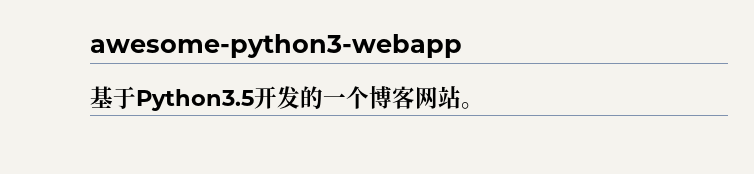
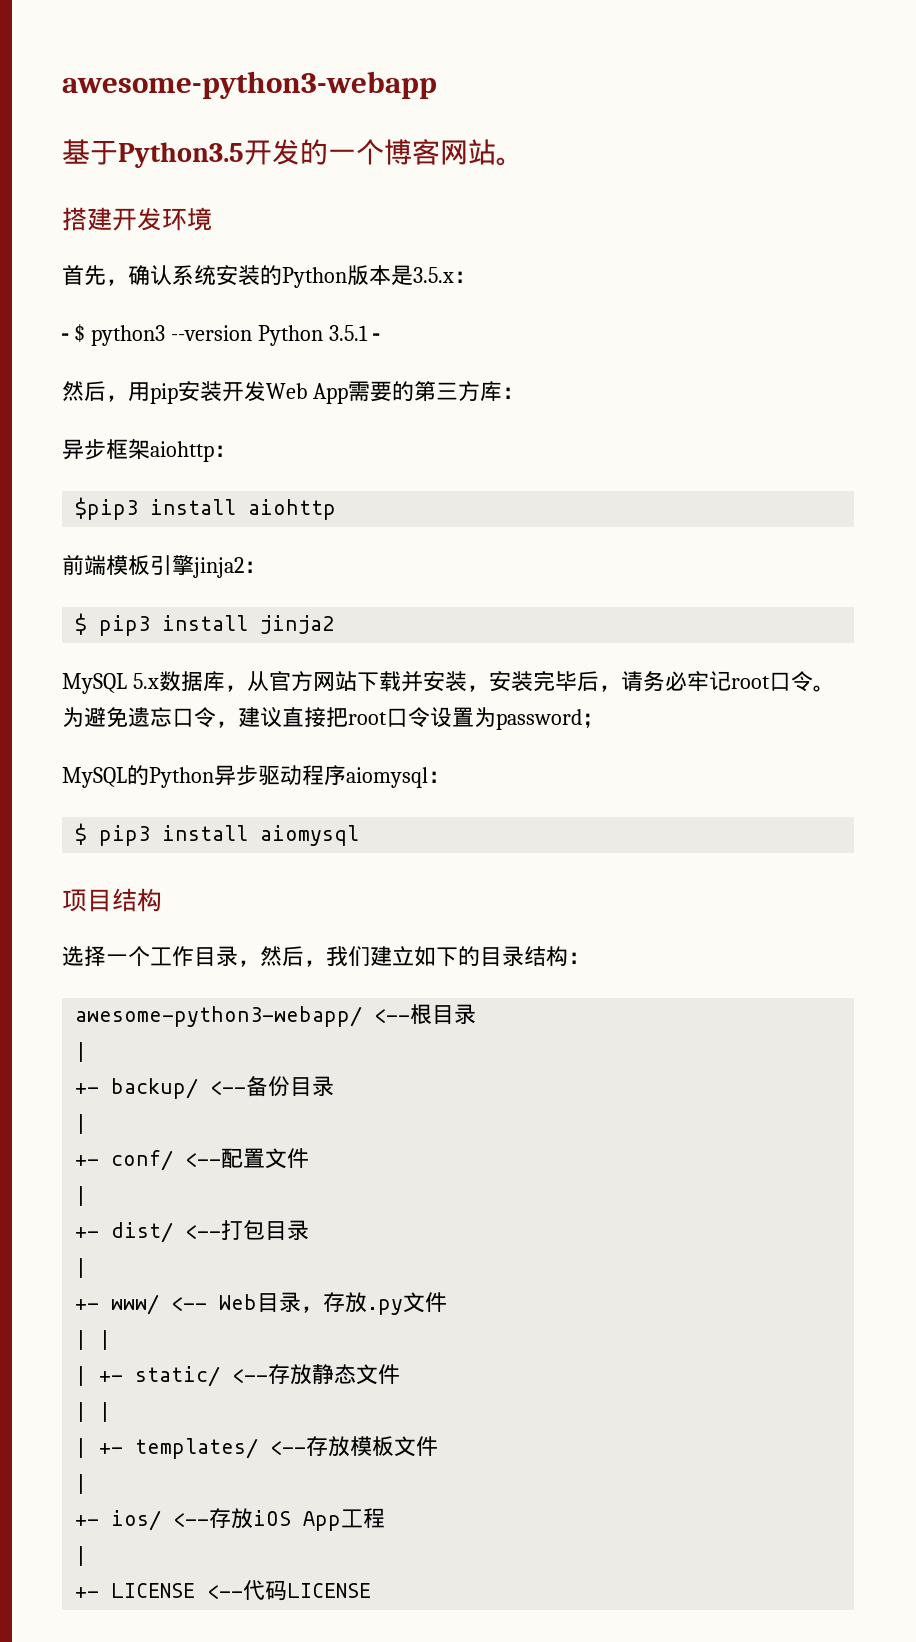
+ 搭建开发环境
+ 首先，确认系统安装的Python版本是3.5.x：
+ ··· $ python3 --version Python 3.5.1 ···
+ 然后，用pip安装开发Web App需要的第三方库：
+ 异步框架aiohttp：
+ $pip3 install aiohttp
+ 前端模板引擎jinja2：
+ $ pip3 install jinja2
+ MySQL 5.x数据库，从官方网站下载并安装，安装完毕后，请务必牢记root口令。为避免遗忘口令，建议直接把root口令设置为password；
+ MySQL的Python异步驱动程序aiomysql：
+ $ pip3 install aiomysql
+ 项目结构
+ 选择一个工作目录，然后，我们建立如下的目录结构：
+ awesome-python3-webapp/ <--根目录
+ |
+ +- backup/ <--备份目录
+ |
+ +- conf/ <--配置文件
+ |
+ +- dist/ <--打包目录
+ |
+ +- www/ <-- Web目录，存放.py文件
+ | |
+ | +- static/ <--存放静态文件
+ | |
+ | +- templates/ <--存放模板文件
+ |
+ +- ios/ <--存放iOS App工程
+ |
+ +- LICENSE <--代码LICENSE

